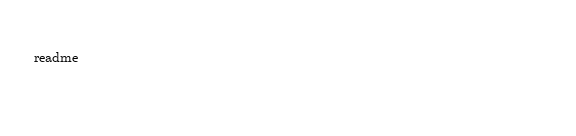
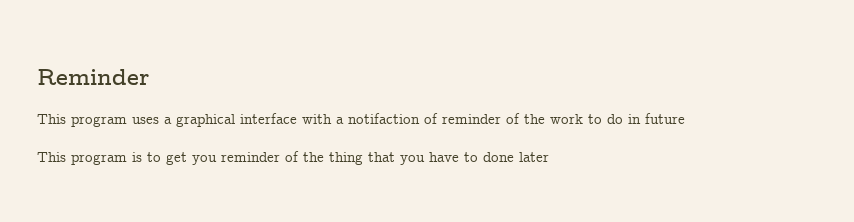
- readme
+ Reminder
+ This program uses a graphical interface with a notifaction of reminder of the work to do in future
+ This program is to get you reminder of the thing that you have to done later

